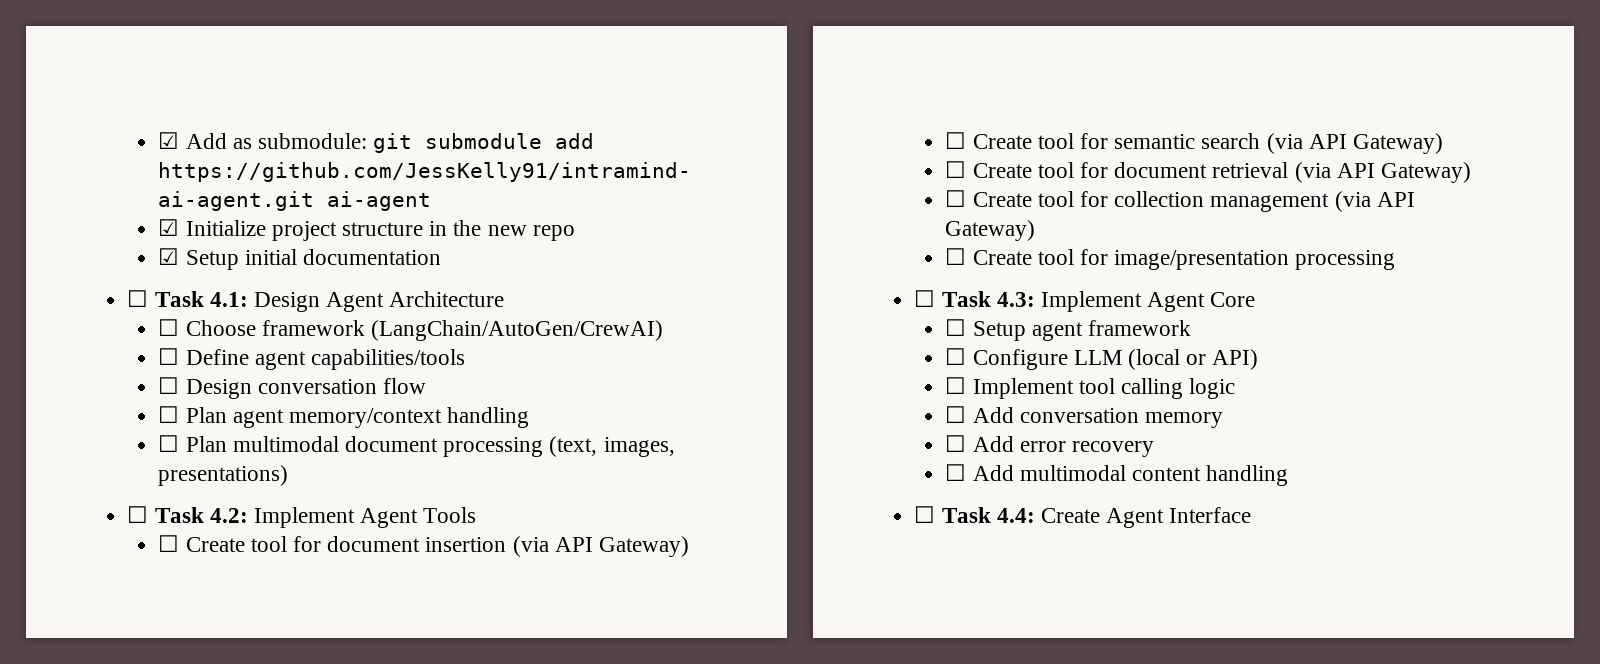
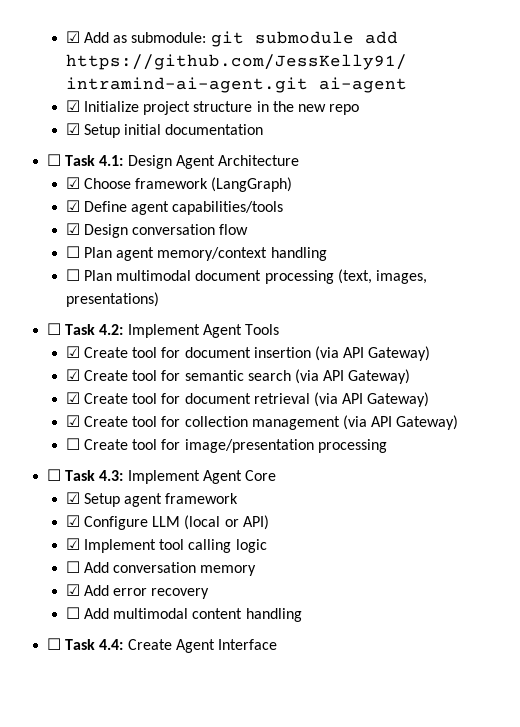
- ☐ Choose framework (LangChain/AutoGen/CrewAI)
- ☐ Define agent capabilities/tools
+ ☑ Choose framework (LangGraph)
+ ☑ Define agent capabilities/tools
- ☐ Design conversation flow
+ ☑ Design conversation flow
- ☐ Create tool for document insertion (via API Gateway)
+ ☑ Create tool for document insertion (via API Gateway)
- ☐ Create tool for semantic search (via API Gateway)
+ ☑ Create tool for semantic search (via API Gateway)
- ☐ Create tool for document retrieval (via API Gateway)
+ ☑ Create tool for document retrieval (via API Gateway)
- ☐ Create tool for collection management (via API Gateway)
+ ☑ Create tool for collection management (via API Gateway)
- ☐ Setup agent framework
+ ☑ Setup agent framework
- ☐ Configure LLM (local or API)
+ ☑ Configure LLM (local or API)
- ☐ Implement tool calling logic
+ ☑ Implement tool calling logic
- ☐ Add error recovery
+ ☑ Add error recovery

